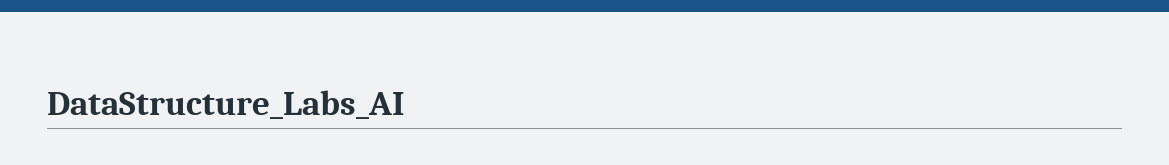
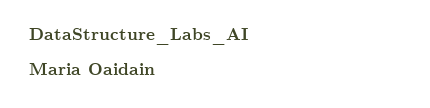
+ Maria Oaidain

